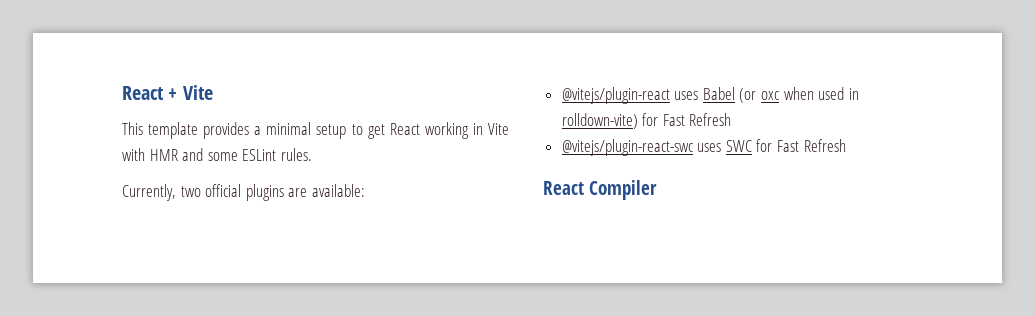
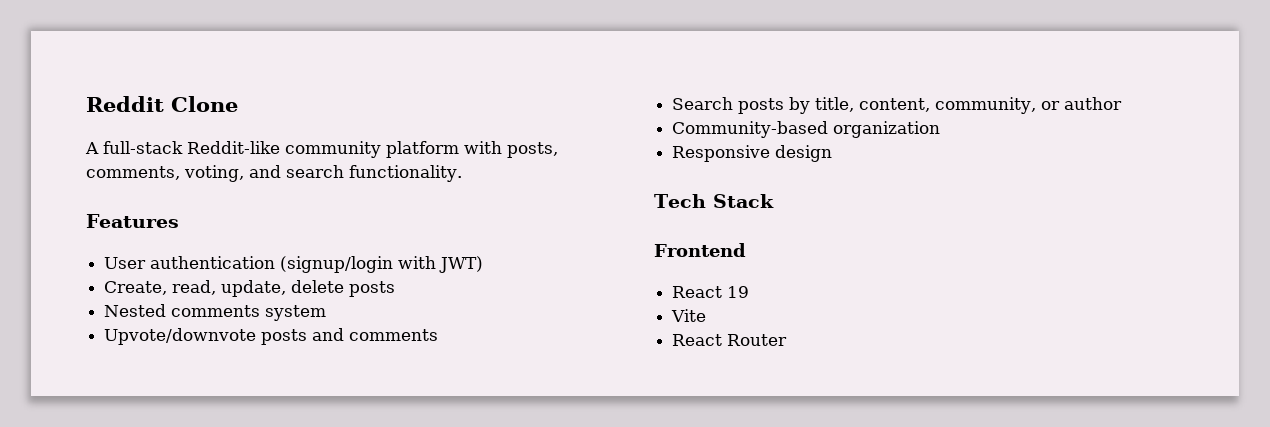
- React + Vite
- This template provides a minimal setup to get React working in Vite with HMR and some ESLint rules.
- Currently, two official plugins are available:
- @vitejs/plugin-react uses Babel (or oxc when used in rolldown-vite) for Fast Refresh
- @vitejs/plugin-react-swc uses SWC for Fast Refresh
- React Compiler
+ Reddit Clone
+ A full-stack Reddit-like community platform with posts, comments, voting, and search functionality.
+ Features
+ User authentication (signup/login with JWT)
+ Create, read, update, delete posts
+ Nested comments system
+ Upvote/downvote posts and comments
+ Search posts by title, content, community, or author
+ Community-based organization
+ Responsive design
+ Tech Stack
+ Frontend
+ React 19
+ Vite
+ React Router

